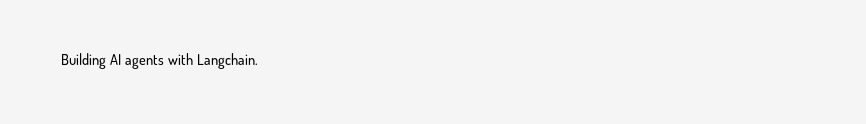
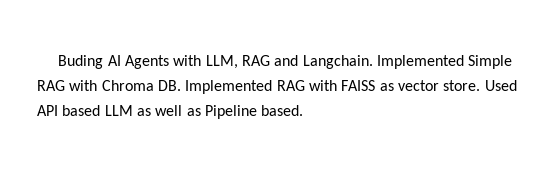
- Building AI agents with Langchain.
+ Buding AI Agents with LLM, RAG and Langchain. Implemented Simple RAG with Chroma DB. Implemented RAG with FAISS as vector store. Used API based LLM as well as Pipeline based.

